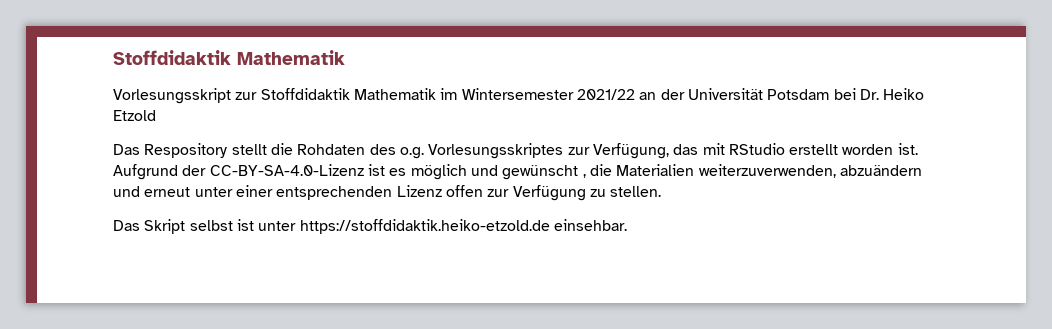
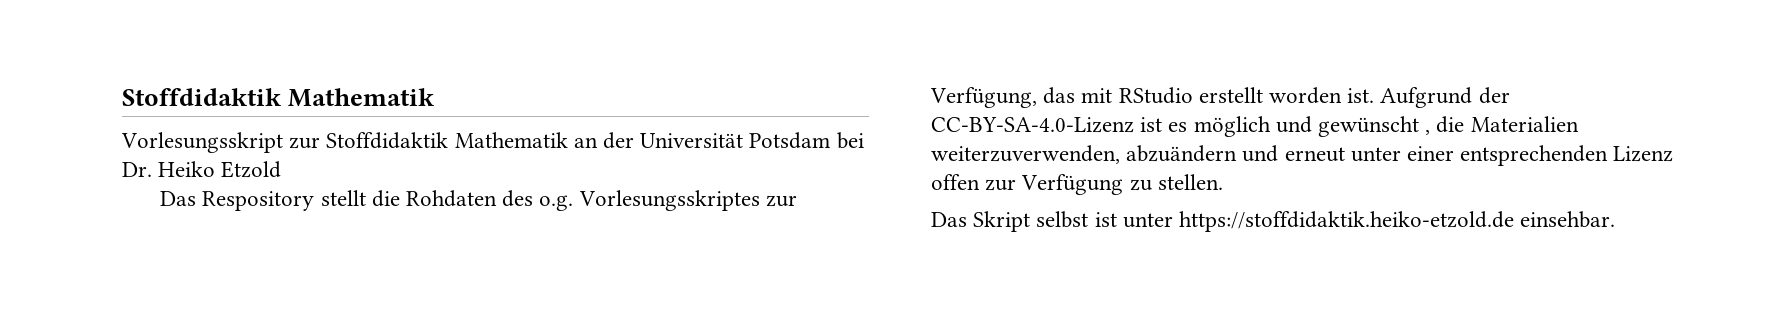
- Vorlesungsskript zur Stoffdidaktik Mathematik im Wintersemester 2021/22 an der Universität Potsdam bei Dr. Heiko Etzold
+ Vorlesungsskript zur Stoffdidaktik Mathematik an der Universität Potsdam bei Dr. Heiko Etzold

